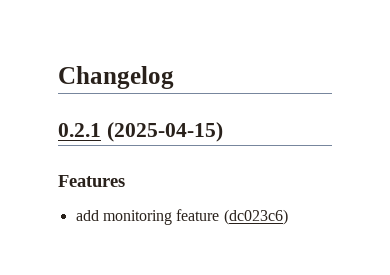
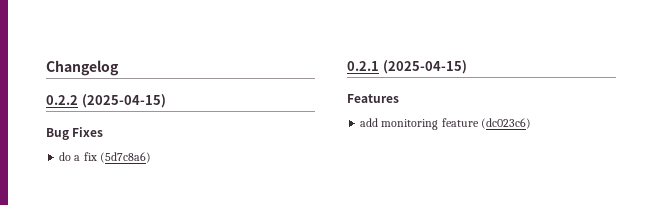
+ 0.2.2 (2025-04-15)
+ Bug Fixes
+ do a fix (5d7c8a6)

